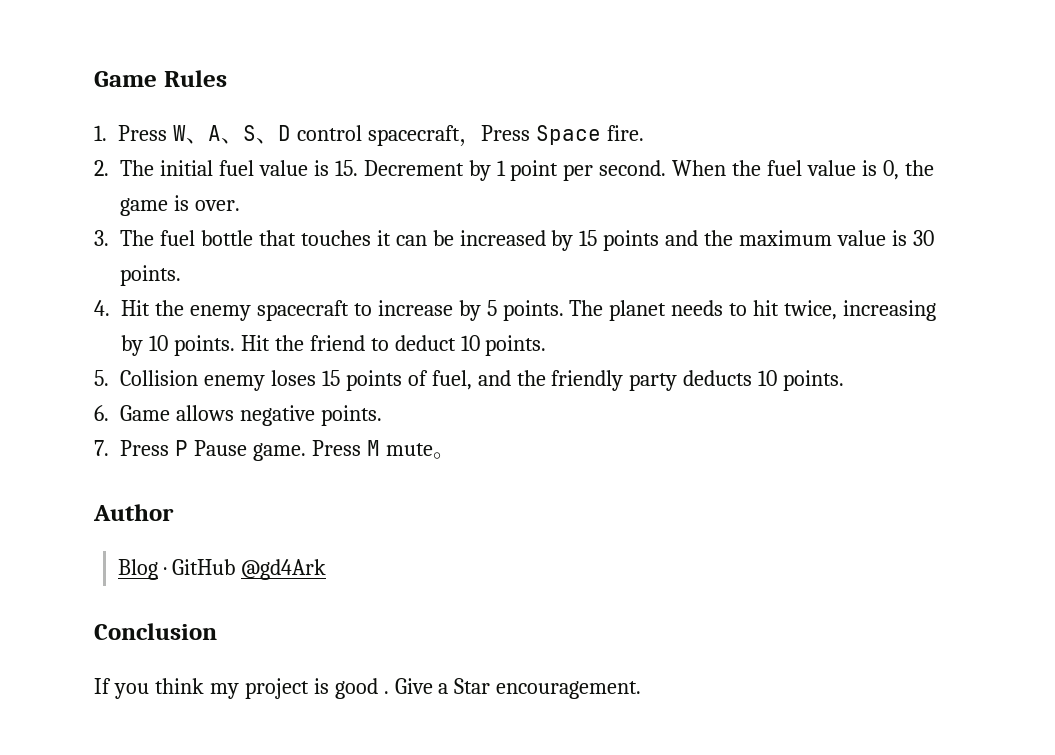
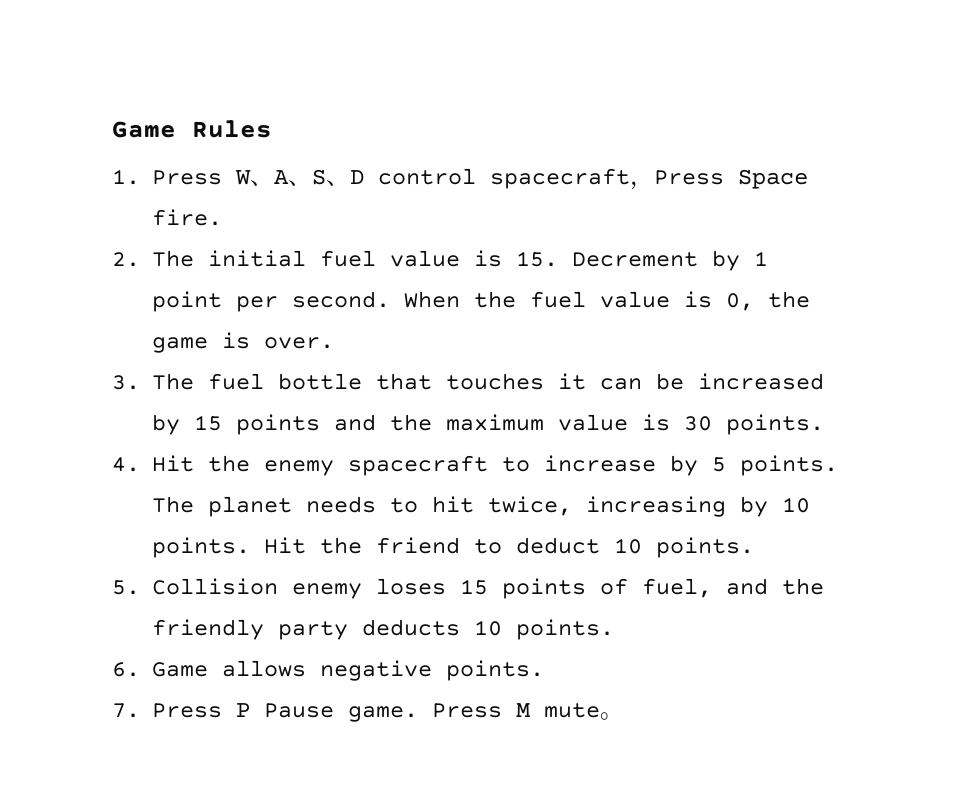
- Author
- Blog · GitHub @gd4Ark
- Conclusion
- If you think my project is good . Give a Star encouragement.

